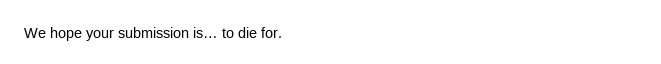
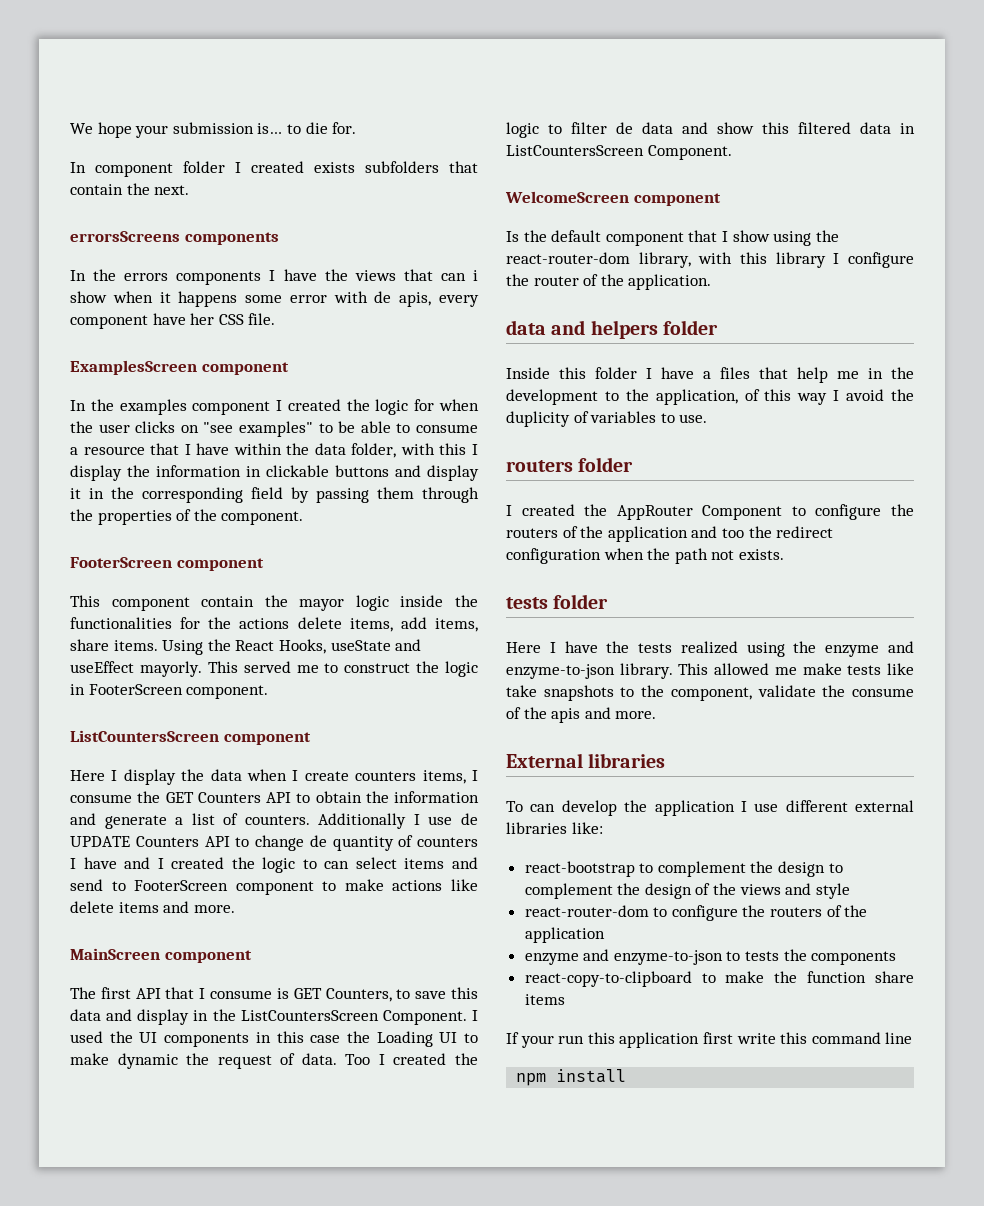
+ In component folder I created exists subfolders that contain the next.
+ errorsScreens components
+ In the errors components I have the views that can i show when it happens some error with de apis, every component have her CSS file.
+ ExamplesScreen component
+ In the examples component I created the logic for when the user clicks on "see examples" to be able to consume a resource that I have within the data folder, with this I display the information in clickable buttons and display it in the corresponding field by passing them through the properties of the component.
+ FooterScreen component
+ This component contain the mayor logic inside the functionalities for the actions delete items, add items, share items. Using the React Hooks, useState and useEffect mayorly. This served me to construct the logic in FooterScreen component.
+ ListCountersScreen component
+ Here I display the data when I create counters items, I consume the GET Counters API to obtain the information and generate a list of counters. Additionally I use de UPDATE Counters API to change de quantity of counters I have and I created the logic to can select items and send to FooterScreen component to make actions like delete items and more.
+ MainScreen component
+ The first API that I consume is GET Counters, to save this data and display in the ListCountersScreen Component. I used the UI components in this case the Loading UI to make dynamic the request of data. Too I created the logic to filter de data and show this filtered data in ListCountersScreen Component.
+ WelcomeScreen component
+ Is the default component that I show using the react-router-dom library, with this library I configure the router of the application.
+ data and helpers folder
+ Inside this folder I have a files that help me in the development to the application, of this way I avoid the duplicity of variables to use.
+ routers folder
+ I created the AppRouter Component to configure the routers of the application and too the redirect configuration when the path not exists.
+ tests folder
+ Here I have the tests realized using the enzyme and enzyme-to-json library. This allowed me make tests like take snapshots to the component, validate the consume of the apis and more.
+ External libraries
+ To can develop the application I use different external libraries like:
+ react-bootstrap to complement the design to complement the design of the views and style
+ react-router-dom to configure the routers of the application
+ enzyme and enzyme-to-json to tests the components
+ react-copy-to-clipboard to make the function share items
+ If your run this application first write this command line
+ npm install

